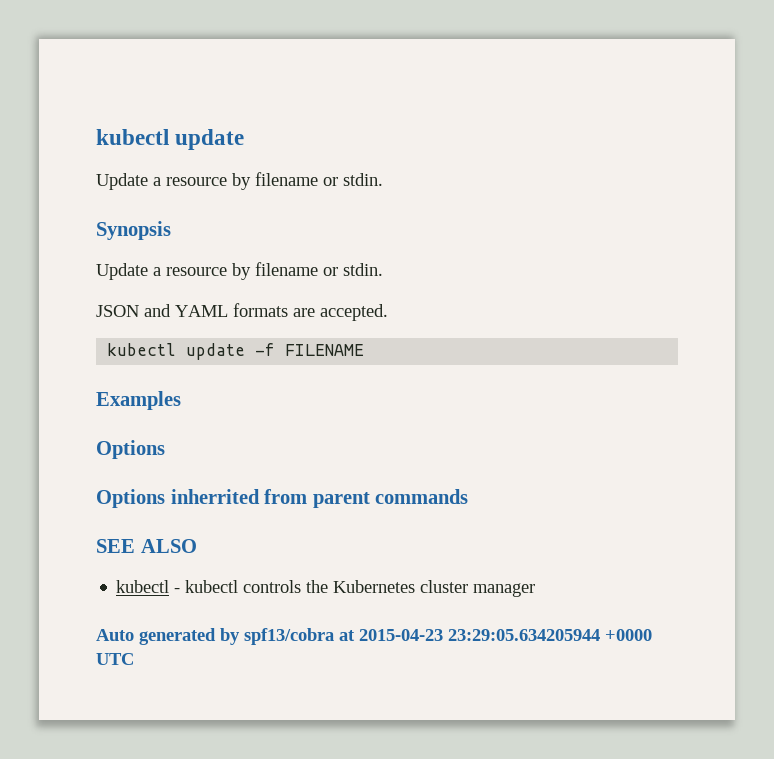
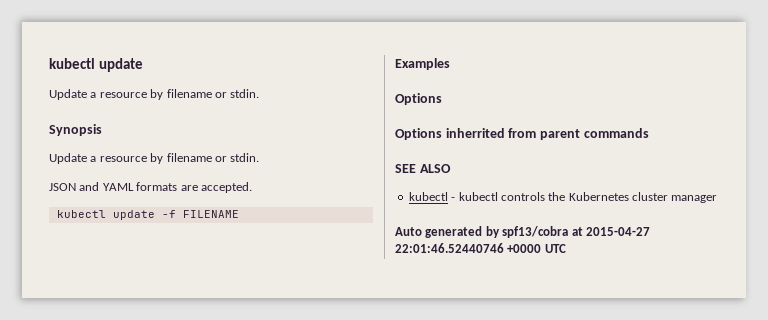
- Auto generated by spf13/cobra at 2015-04-23 23:29:05.634205944 +0000 UTC
+ Auto generated by spf13/cobra at 2015-04-27 22:01:46.52440746 +0000 UTC

